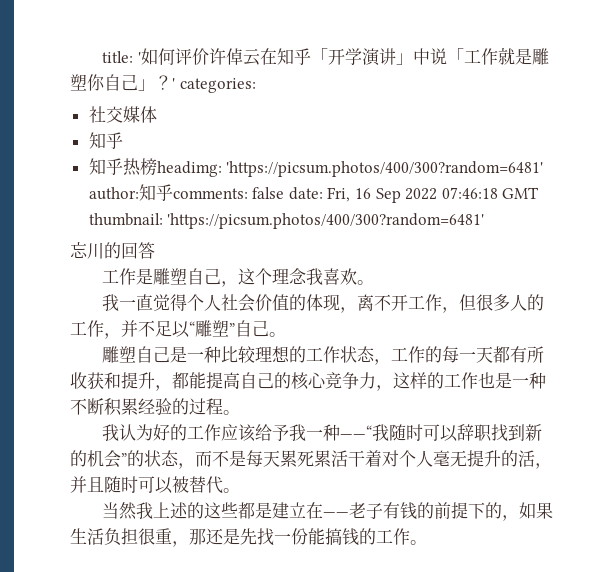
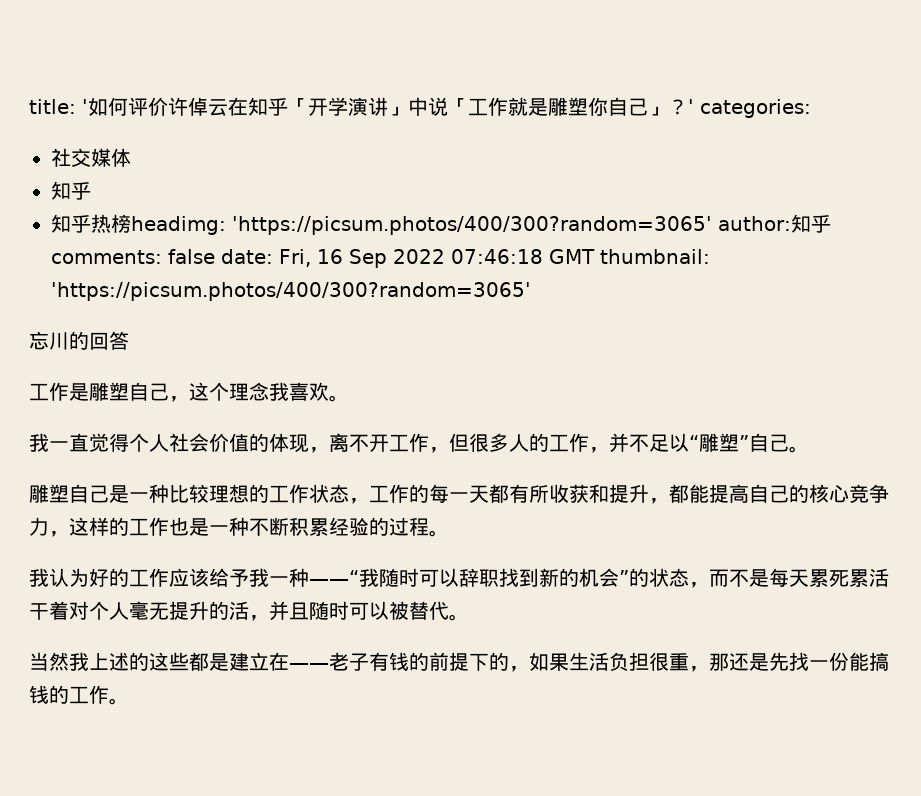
- 知乎热榜headimg: 'https://picsum.photos/400/300?random=6481' author:知乎comments: false date: Fri, 16 Sep 2022 07:46:18 GMT thumbnail: 'https://picsum.photos/400/300?random=6481'
+ 知乎热榜headimg: 'https://picsum.photos/400/300?random=3065' author:知乎comments: false date: Fri, 16 Sep 2022 07:46:18 GMT thumbnail: 'https://picsum.photos/400/300?random=3065'

